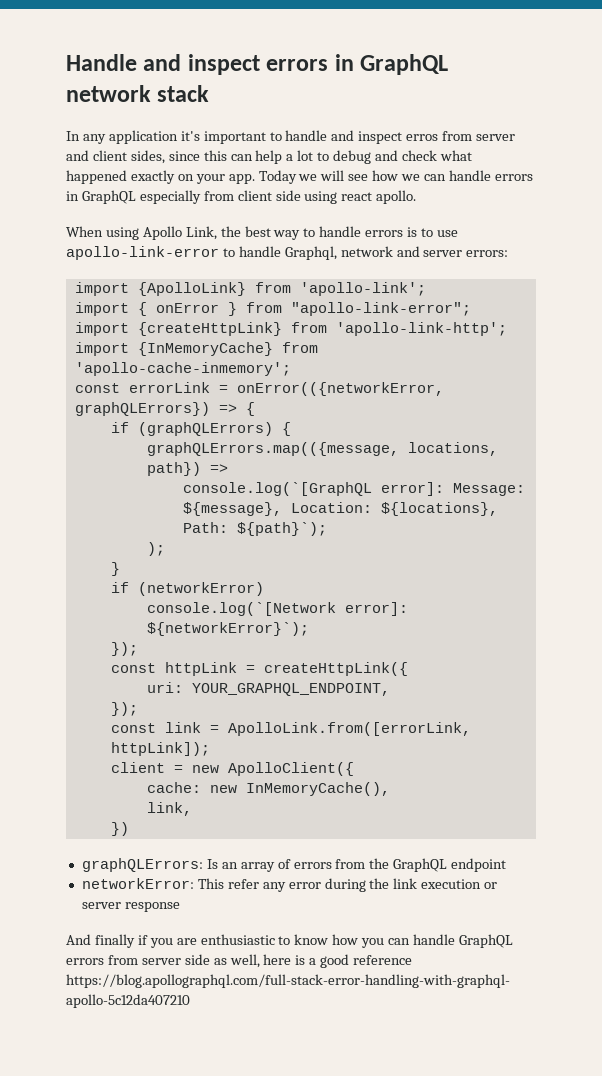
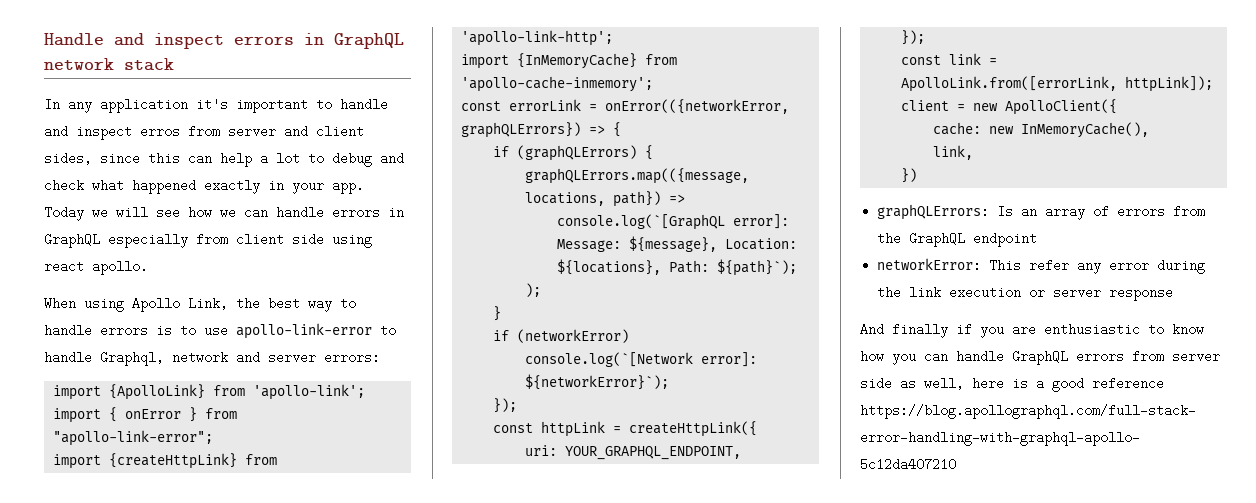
- In any application it's important to handle and inspect erros from server and client sides, since this can help a lot to debug and check what happened exactly on your app.
+ In any application it's important to handle and inspect erros from server and client sides, since this can help a lot to debug and check what happened exactly in your app.

